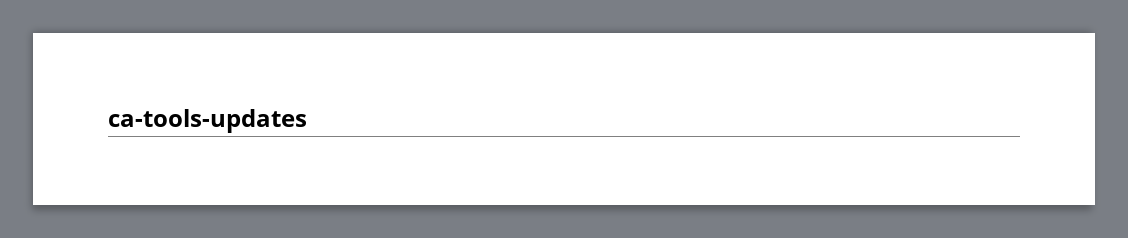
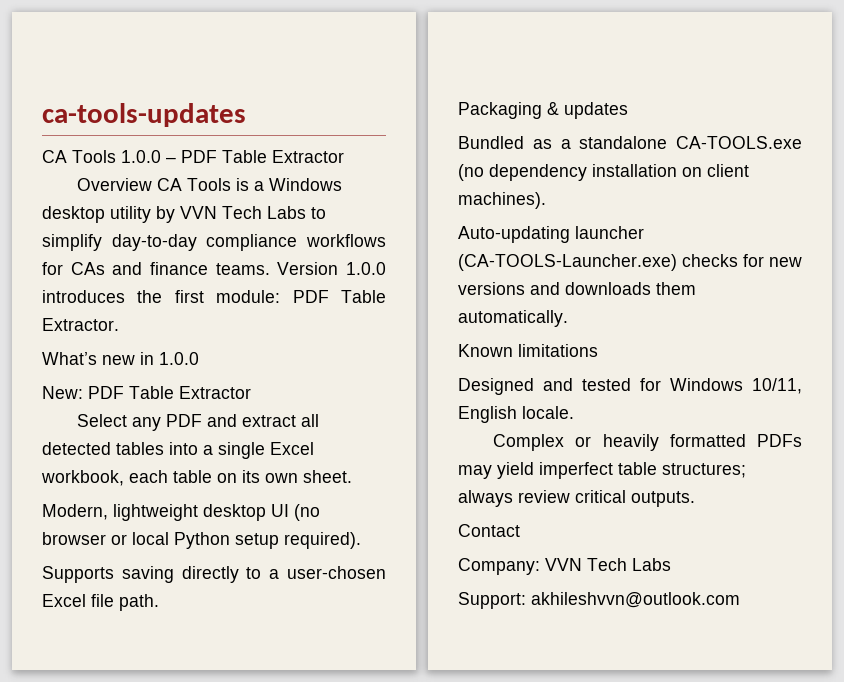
+ CA Tools 1.0.0 – PDF Table Extractor
+ Overview CA Tools is a Windows desktop utility by VVN Tech Labs to simplify day‑to‑day compliance workflows for CAs and finance teams. Version 1.0.0 introduces the first module: PDF Table Extractor.
+ What’s new in 1.0.0
+ New: PDF Table Extractor
+ Select any PDF and extract all detected tables into a single Excel workbook, each table on its own sheet.
+ Modern, lightweight desktop UI (no browser or local Python setup required).
+ Supports saving directly to a user‑chosen Excel file path.
+ Packaging & updates
+ Bundled as a standalone CA-TOOLS.exe (no dependency installation on client machines).
+ Auto‑updating launcher (CA-TOOLS-Launcher.exe) checks for new versions and downloads them automatically.
+ Known limitations
+ Designed and tested for Windows 10/11, English locale.
+ Complex or heavily formatted PDFs may yield imperfect table structures; always review critical outputs.
+ Contact
+ Company: VVN Tech Labs
+ Support: akhileshvvn@outlook.com

